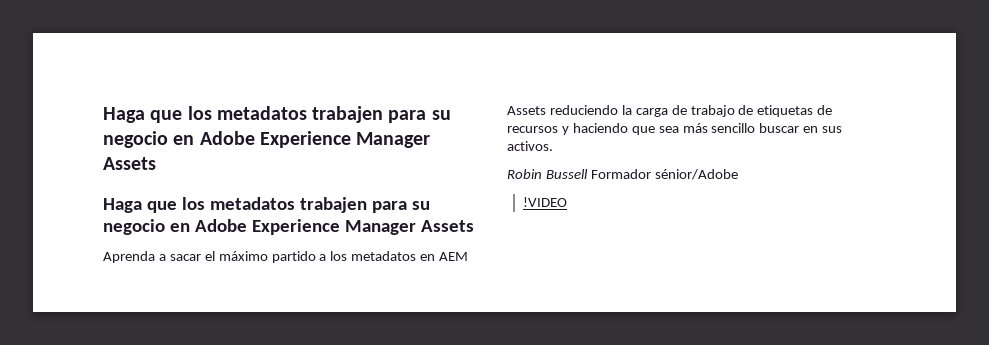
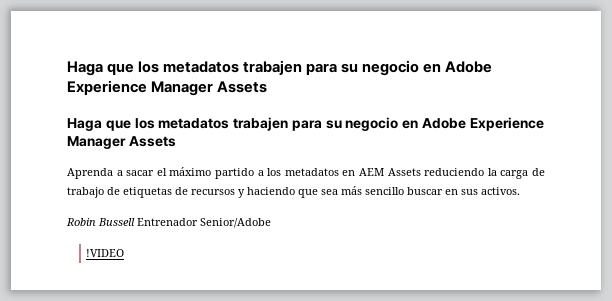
- Robin Bussell Formador sénior/Adobe
+ Robin Bussell Entrenador Senior/Adobe

